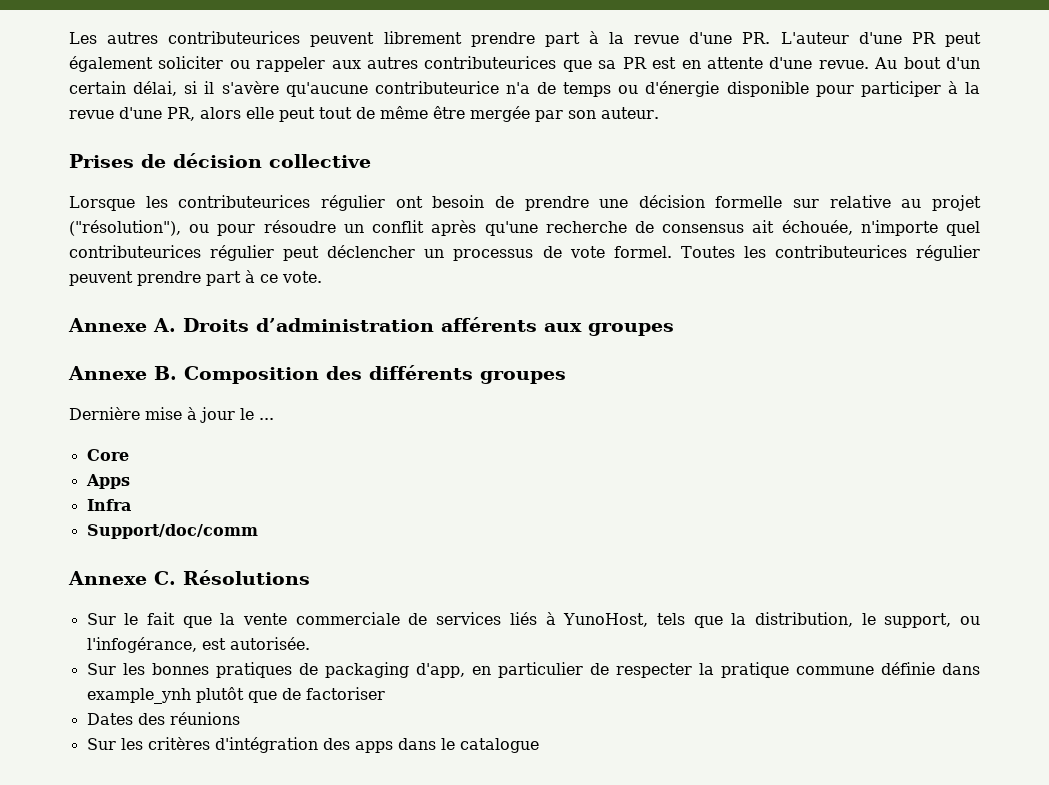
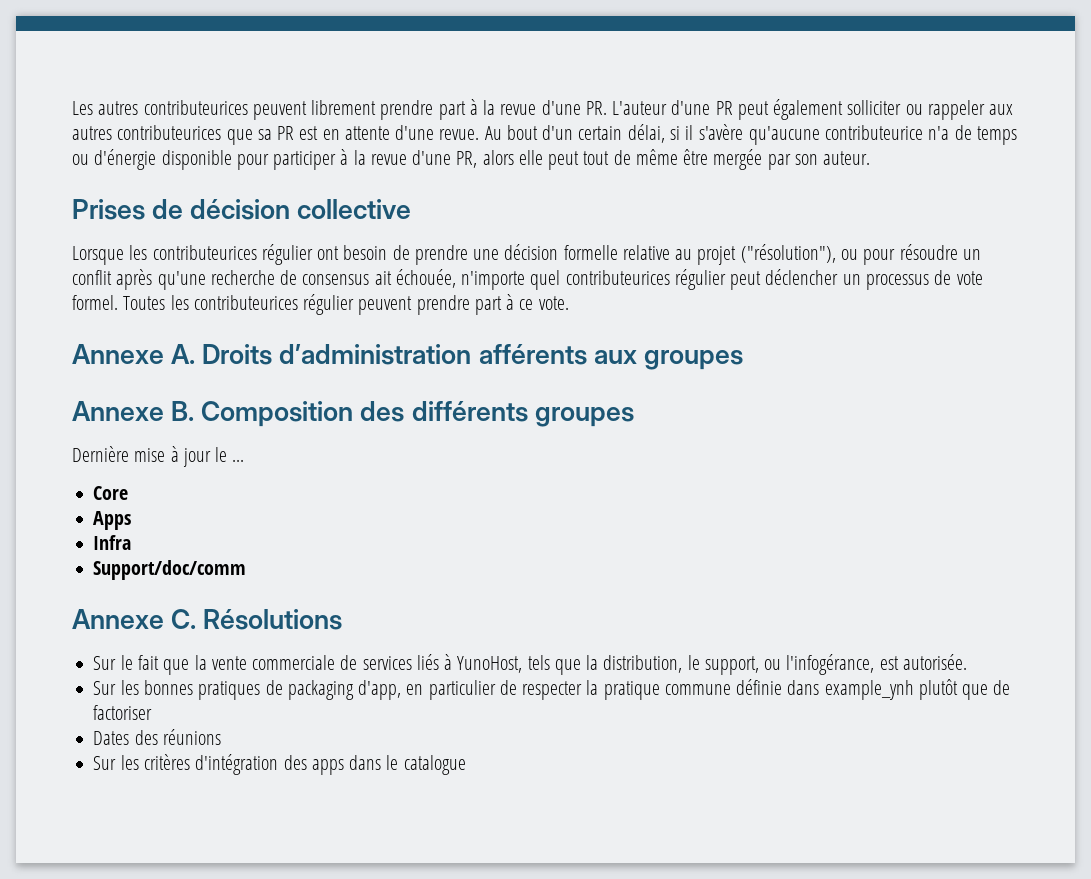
- Les autres contributeurices peuvent librement prendre part à la revue d'une PR. L'auteur d'une PR peut également soliciter ou rappeler aux autres contributeurices que sa PR est en attente d'une revue.
+ Les autres contributeurices peuvent librement prendre part à la revue d'une PR. L'auteur d'une PR peut également solliciter ou rappeler aux autres contributeurices que sa PR est en attente d'une revue.
- Lorsque les contributeurices régulier ont besoin de prendre une décision formelle sur relative au projet ("résolution"), ou pour résoudre un conflit après qu'une recherche de consensus ait échouée, n'importe quel contributeurices régulier peut déclencher un processus de vote formel.
+ Lorsque les contributeurices régulier ont besoin de prendre une décision formelle relative au projet ("résolution"), ou pour résoudre un conflit après qu'une recherche de consensus ait échouée, n'importe quel contributeurices régulier peut déclencher un processus de vote formel.

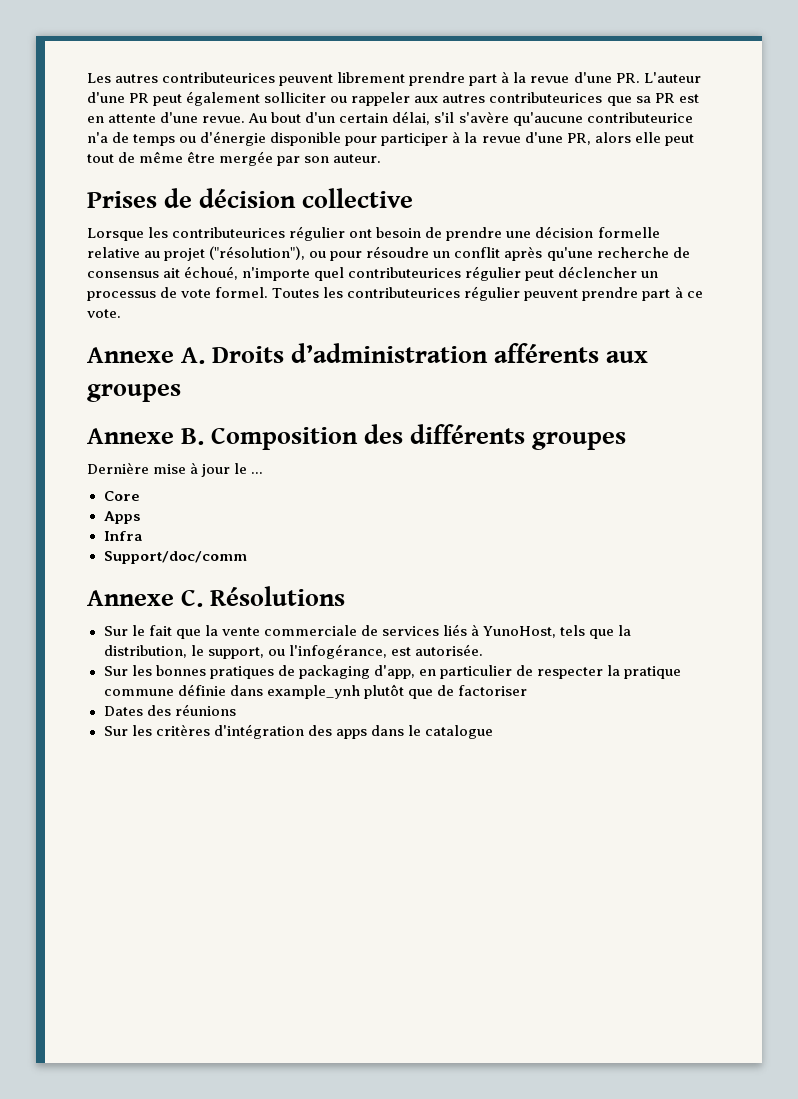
- Au bout d'un certain délai, si il s'avère qu'aucune contributeurice n'a de temps ou d'énergie disponible pour participer à la revue d'une PR, alors elle peut tout de même être mergée par son auteur.
+ Au bout d'un certain délai, s'il s'avère qu'aucune contributeurice n'a de temps ou d'énergie disponible pour participer à la revue d'une PR, alors elle peut tout de même être mergée par son auteur.
- Lorsque les contributeurices régulier ont besoin de prendre une décision formelle relative au projet ("résolution"), ou pour résoudre un conflit après qu'une recherche de consensus ait échouée, n'importe quel contributeurices régulier peut déclencher un processus de vote formel.
+ Lorsque les contributeurices régulier ont besoin de prendre une décision formelle relative au projet ("résolution"), ou pour résoudre un conflit après qu'une recherche de consensus ait échoué, n'importe quel contributeurices régulier peut déclencher un processus de vote formel.

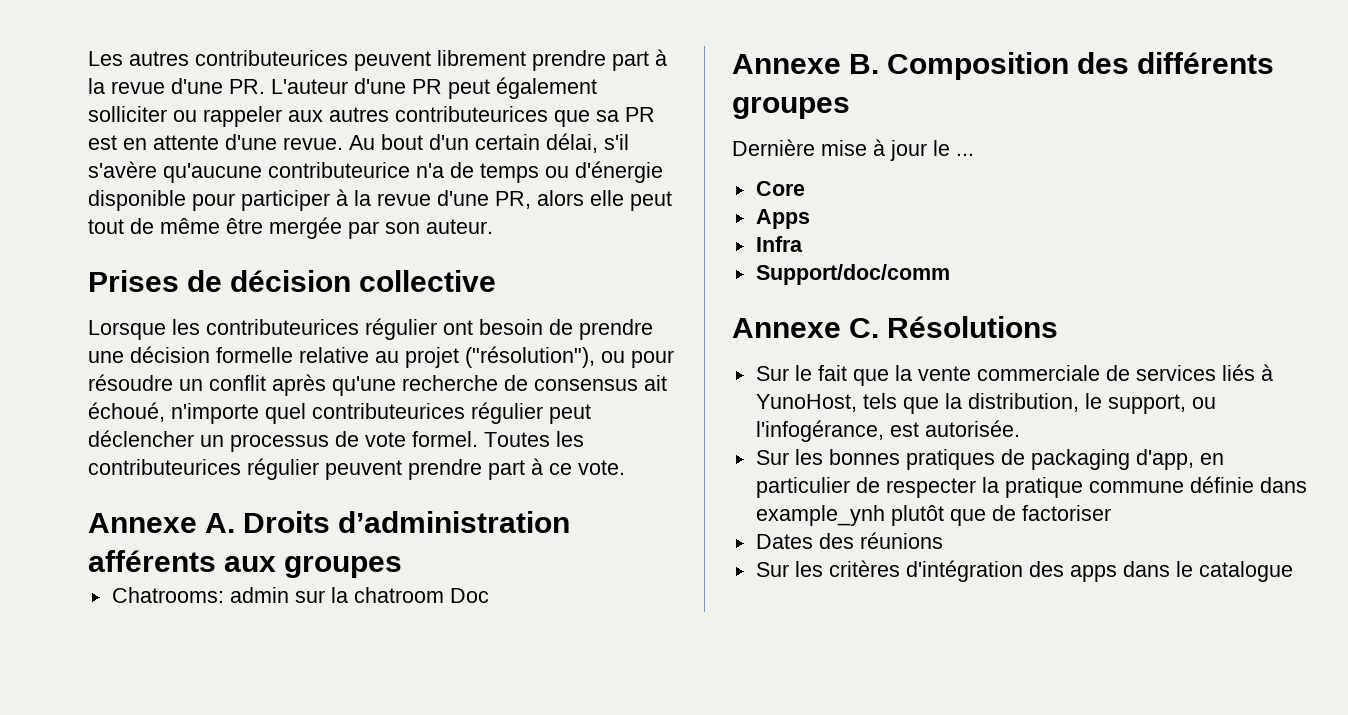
+ Chatrooms: admin sur la chatroom Doc

